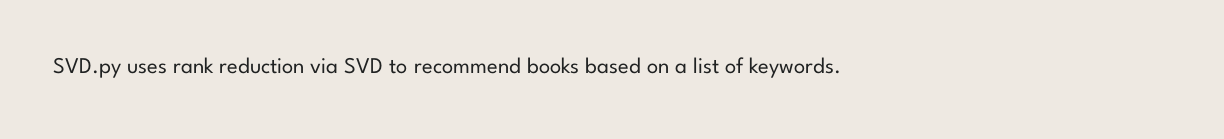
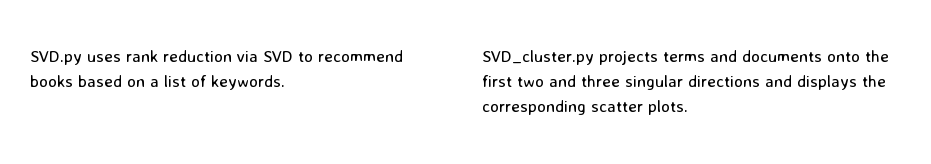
+ SVD_cluster.py projects terms and documents onto the first two and three singular directions and displays the corresponding scatter plots.

